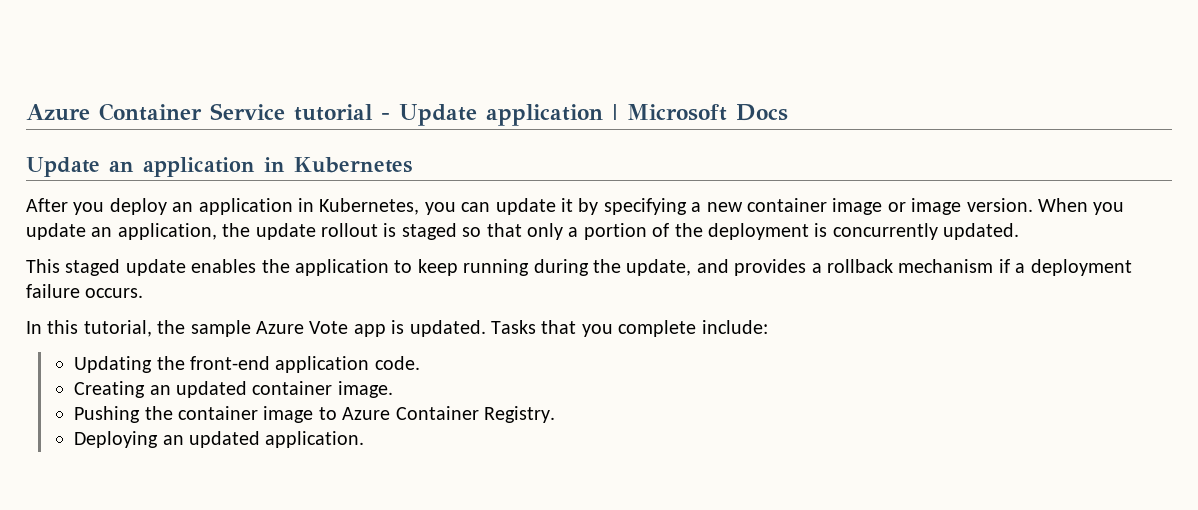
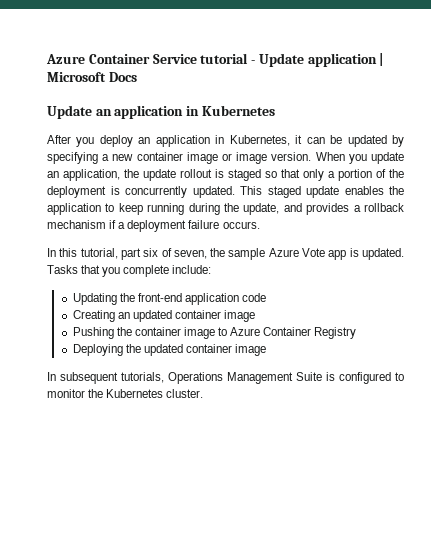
- After you deploy an application in Kubernetes, you can update it by specifying a new container image or image version.
+ After you deploy an application in Kubernetes, it can be updated by specifying a new container image or image version.
- When you update an application, the update rollout is staged so that only a portion of the deployment is concurrently updated.
- This staged update enables the application to keep running during the update, and provides a rollback mechanism if a deployment failure occurs.
+ When you update an application, the update rollout is staged so that only a portion of the deployment is concurrently updated. This staged update enables the application to keep running during the update, and provides a rollback mechanism if a deployment failure occurs.
- In this tutorial, the sample Azure Vote app is updated.
+ In this tutorial, part six of seven, the sample Azure Vote app is updated.
- Updating the front-end application code.
+ Updating the front-end application code
- Creating an updated container image.
+ Creating an updated container image
- Pushing the container image to Azure Container Registry.
+ Pushing the container image to Azure Container Registry
- Deploying an updated application.
+ Deploying the updated container image
+ In subsequent tutorials, Operations Management Suite is configured to monitor the Kubernetes cluster.

